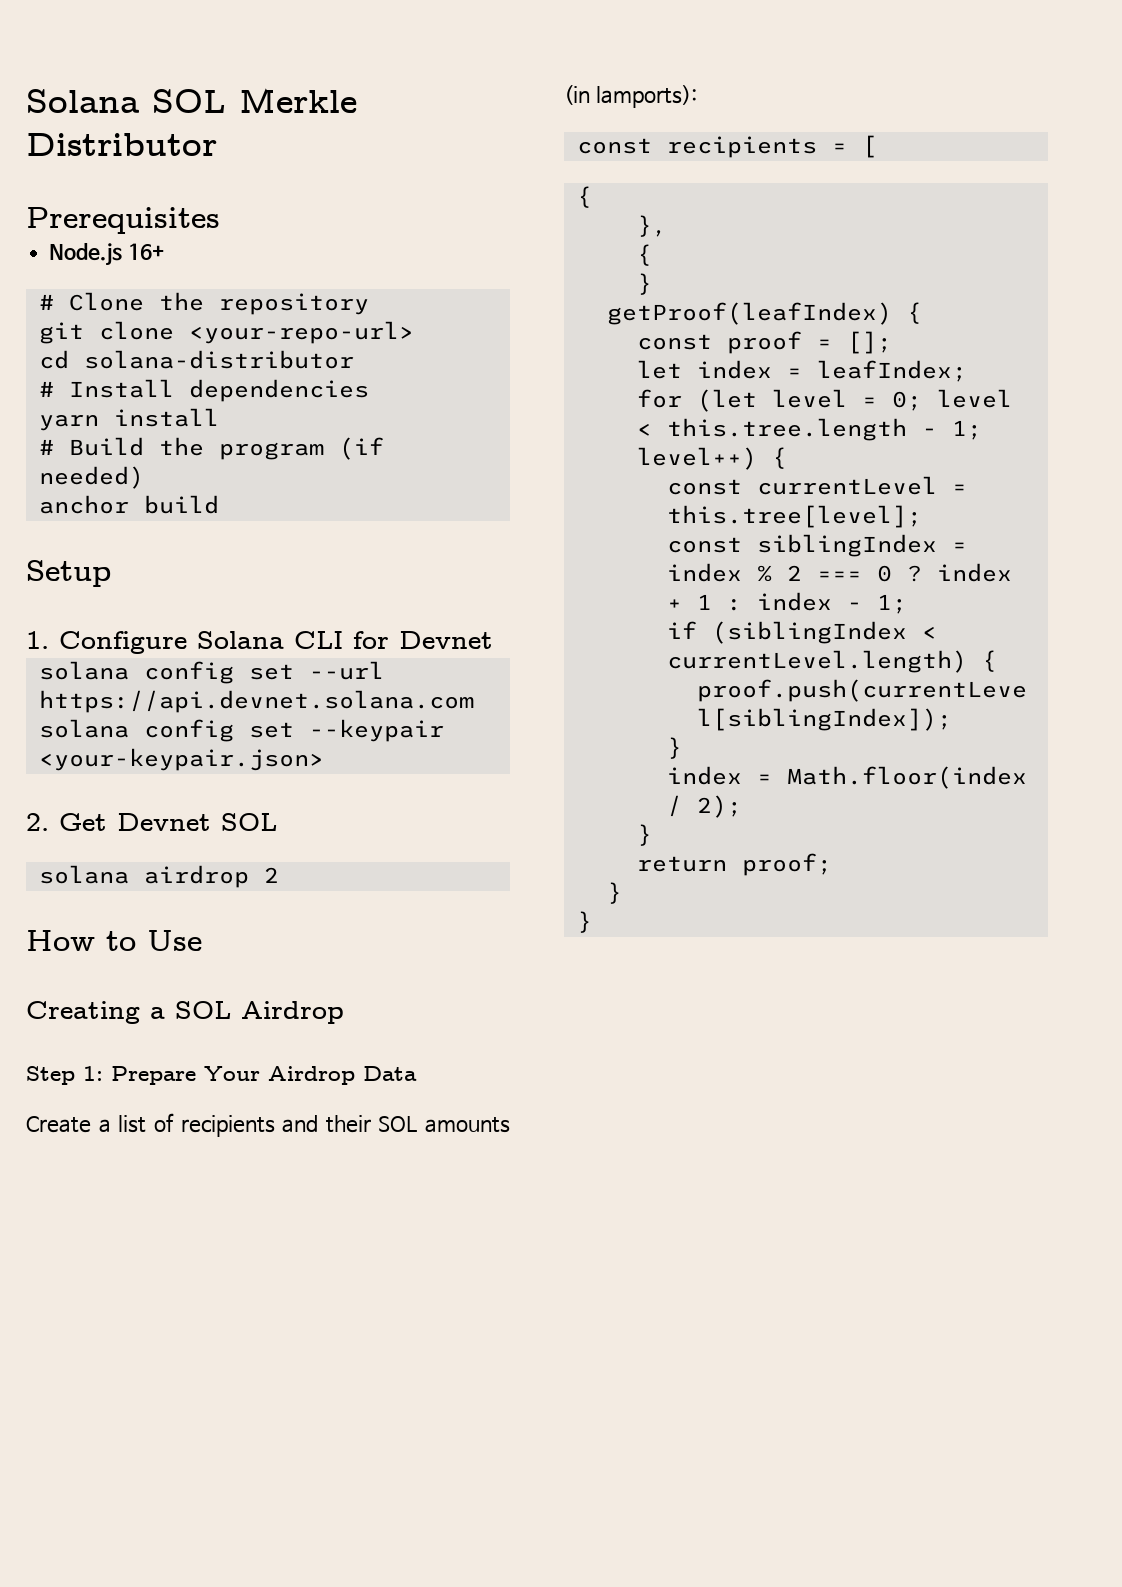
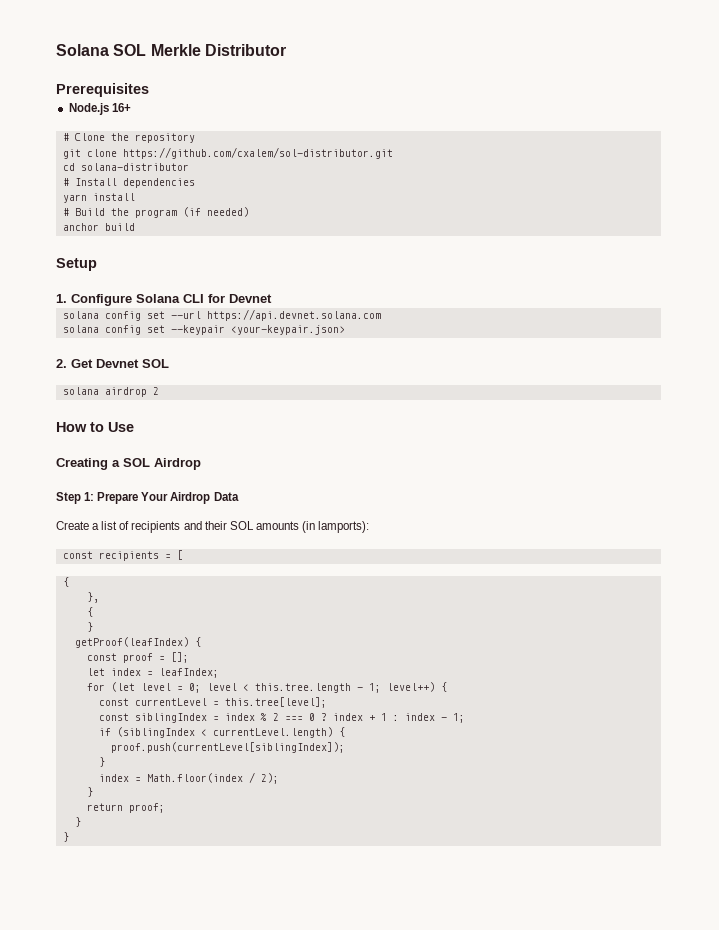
- git clone <your-repo-url>
+ git clone https://github.com/cxalem/sol-distributor.git

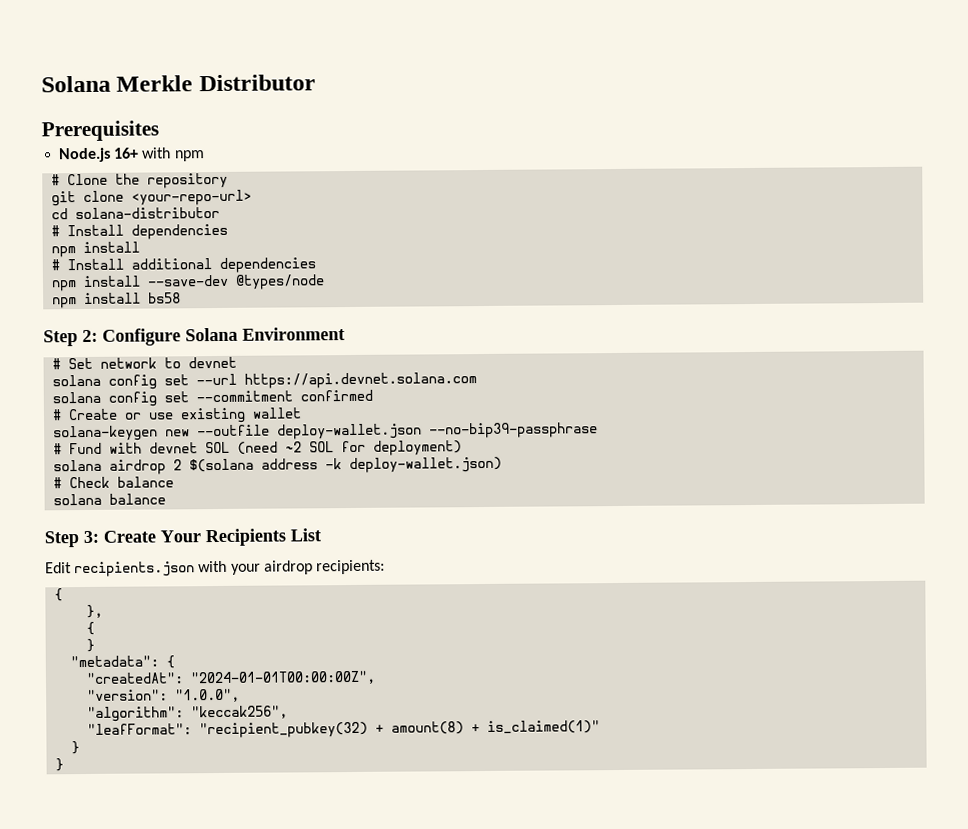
- Solana SOL Merkle Distributor
+ Solana Merkle Distributor
- Node.js 16+
+ Node.js 16+ with npm
- git clone https://github.com/cxalem/sol-distributor.git
+ git clone <your-repo-url>
  # Install dependencies
- yarn install
+ npm install
- # Build the program (if needed)
- anchor build
- Setup
- 1. Configure Solana CLI for Devnet
+ # Install additional dependencies
+ npm install --save-dev @types/node
+ npm install bs58
+ Step 2: Configure Solana Environment
+ # Set network to devnet
- solana config set --keypair <your-keypair.json>
- 2. Get Devnet SOL
- solana airdrop 2
- How to Use
- Creating a SOL Airdrop
- Step 1: Prepare Your Airdrop Data
- Create a list of recipients and their SOL amounts (in lamports):
- const recipients = [
+ solana config set --commitment confirmed
+ # Create or use existing wallet
+ solana-keygen new --outfile deploy-wallet.json --no-bip39-passphrase
+ # Fund with devnet SOL (need ~2 SOL for deployment)
+ solana airdrop 2 $(solana address -k deploy-wallet.json)
+ # Check balance
+ solana balance
+ Step 3: Create Your Recipients List
+ Edit recipients.json with your airdrop recipients:
- getProof(leafIndex) {
- const proof = [];
- let index = leafIndex;
- for (let level = 0; level < this.tree.length - 1; level++) {
- const currentLevel = this.tree[level];
- const siblingIndex = index % 2 === 0 ? index + 1 : index - 1;
- if (siblingIndex < currentLevel.length) {
- proof.push(currentLevel[siblingIndex]);
- }
- index = Math.floor(index / 2);
- }
- return proof;
+ "metadata": {
+ "createdAt": "2024-01-01T00:00:00Z",
+ "version": "1.0.0",
+ "algorithm": "keccak256",
+ "leafFormat": "recipient_pubkey(32) + amount(8) + is_claimed(1)"

